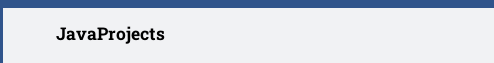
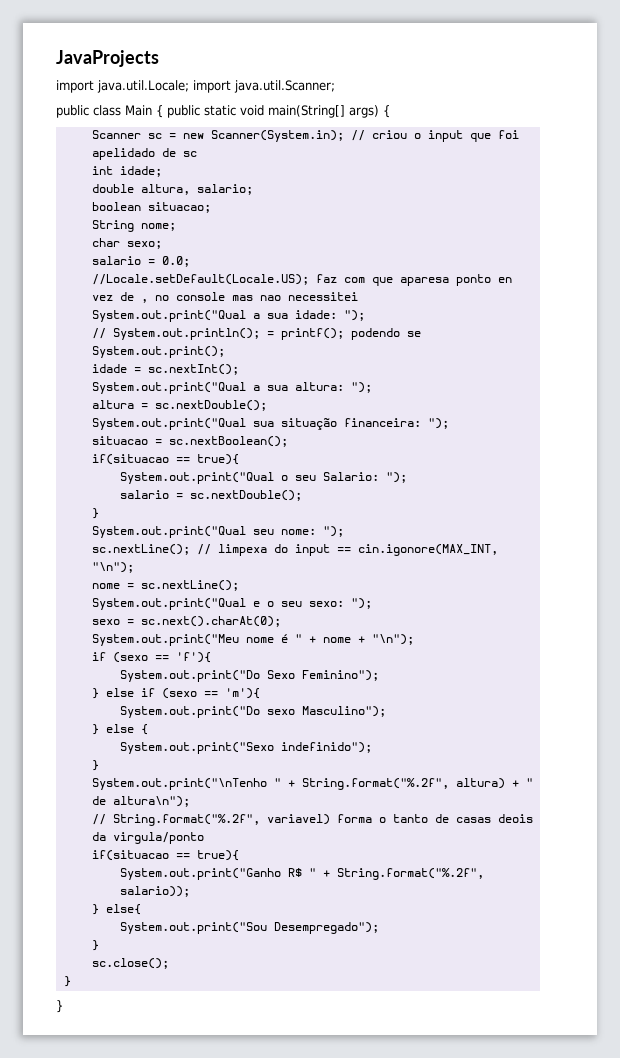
+ import java.util.Locale; import java.util.Scanner;
+ public class Main { public static void main(String[] args) {
+ Scanner sc = new Scanner(System.in); // criou o input que foi apelidado de sc
+ int idade;
+ double altura, salario;
+ boolean situacao;
+ String nome;
+ char sexo;
+ salario = 0.0;
+ //Locale.setDefault(Locale.US); faz com que aparesa ponto en vez de , no console mas nao necessitei
+ System.out.print("Qual a sua idade: ");
+ // System.out.println(); = printf(); podendo se System.out.print();
+ idade = sc.nextInt();
+ System.out.print("Qual a sua altura: ");
+ altura = sc.nextDouble();
+ System.out.print("Qual sua situação financeira: ");
+ situacao = sc.nextBoolean();
+ if(situacao == true){
+ System.out.print("Qual o seu Salario: ");
+ salario = sc.nextDouble();
+ }
+ System.out.print("Qual seu nome: ");
+ sc.nextLine(); // limpexa do input == cin.igonore(MAX_INT, "\n");
+ nome = sc.nextLine();
+ System.out.print("Qual e o seu sexo: ");
+ sexo = sc.next().charAt(0);
+ System.out.print("Meu nome é " + nome + "\n");
+ if (sexo == 'f'){
+ System.out.print("Do Sexo Feminino");
+ } else if (sexo == 'm'){
+ System.out.print("Do sexo Masculino");
+ } else {
+ System.out.print("Sexo indefinido");
+ }
+ System.out.print("\nTenho " + String.format("%.2f", altura) + " de altura\n");
+ // String.format("%.2f", variavel) forma o tanto de casas deois da virgula/ponto
+ if(situacao == true){
+ System.out.print("Ganho R$ " + String.format("%.2f", salario));
+ } else{
+ System.out.print("Sou Desempregado");
+ }
+ sc.close();
+ }
+ }

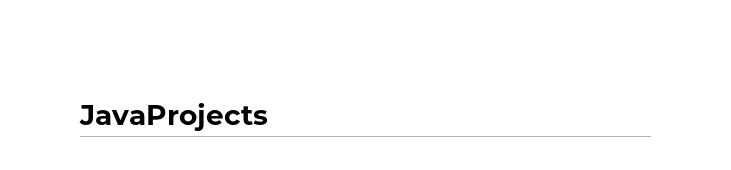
- import java.util.Locale; import java.util.Scanner;
- public class Main { public static void main(String[] args) {
- Scanner sc = new Scanner(System.in); // criou o input que foi apelidado de sc
- int idade;
- double altura, salario;
- boolean situacao;
- String nome;
- char sexo;
- salario = 0.0;
- //Locale.setDefault(Locale.US); faz com que aparesa ponto en vez de , no console mas nao necessitei
- System.out.print("Qual a sua idade: ");
- // System.out.println(); = printf(); podendo se System.out.print();
- idade = sc.nextInt();
- System.out.print("Qual a sua altura: ");
- altura = sc.nextDouble();
- System.out.print("Qual sua situação financeira: ");
- situacao = sc.nextBoolean();
- if(situacao == true){
- System.out.print("Qual o seu Salario: ");
- salario = sc.nextDouble();
- }
- System.out.print("Qual seu nome: ");
- sc.nextLine(); // limpexa do input == cin.igonore(MAX_INT, "\n");
- nome = sc.nextLine();
- System.out.print("Qual e o seu sexo: ");
- sexo = sc.next().charAt(0);
- System.out.print("Meu nome é " + nome + "\n");
- if (sexo == 'f'){
- System.out.print("Do Sexo Feminino");
- } else if (sexo == 'm'){
- System.out.print("Do sexo Masculino");
- } else {
- System.out.print("Sexo indefinido");
- }
- System.out.print("\nTenho " + String.format("%.2f", altura) + " de altura\n");
- // String.format("%.2f", variavel) forma o tanto de casas deois da virgula/ponto
- if(situacao == true){
- System.out.print("Ganho R$ " + String.format("%.2f", salario));
- } else{
- System.out.print("Sou Desempregado");
- }
- sc.close();
- }
- }

